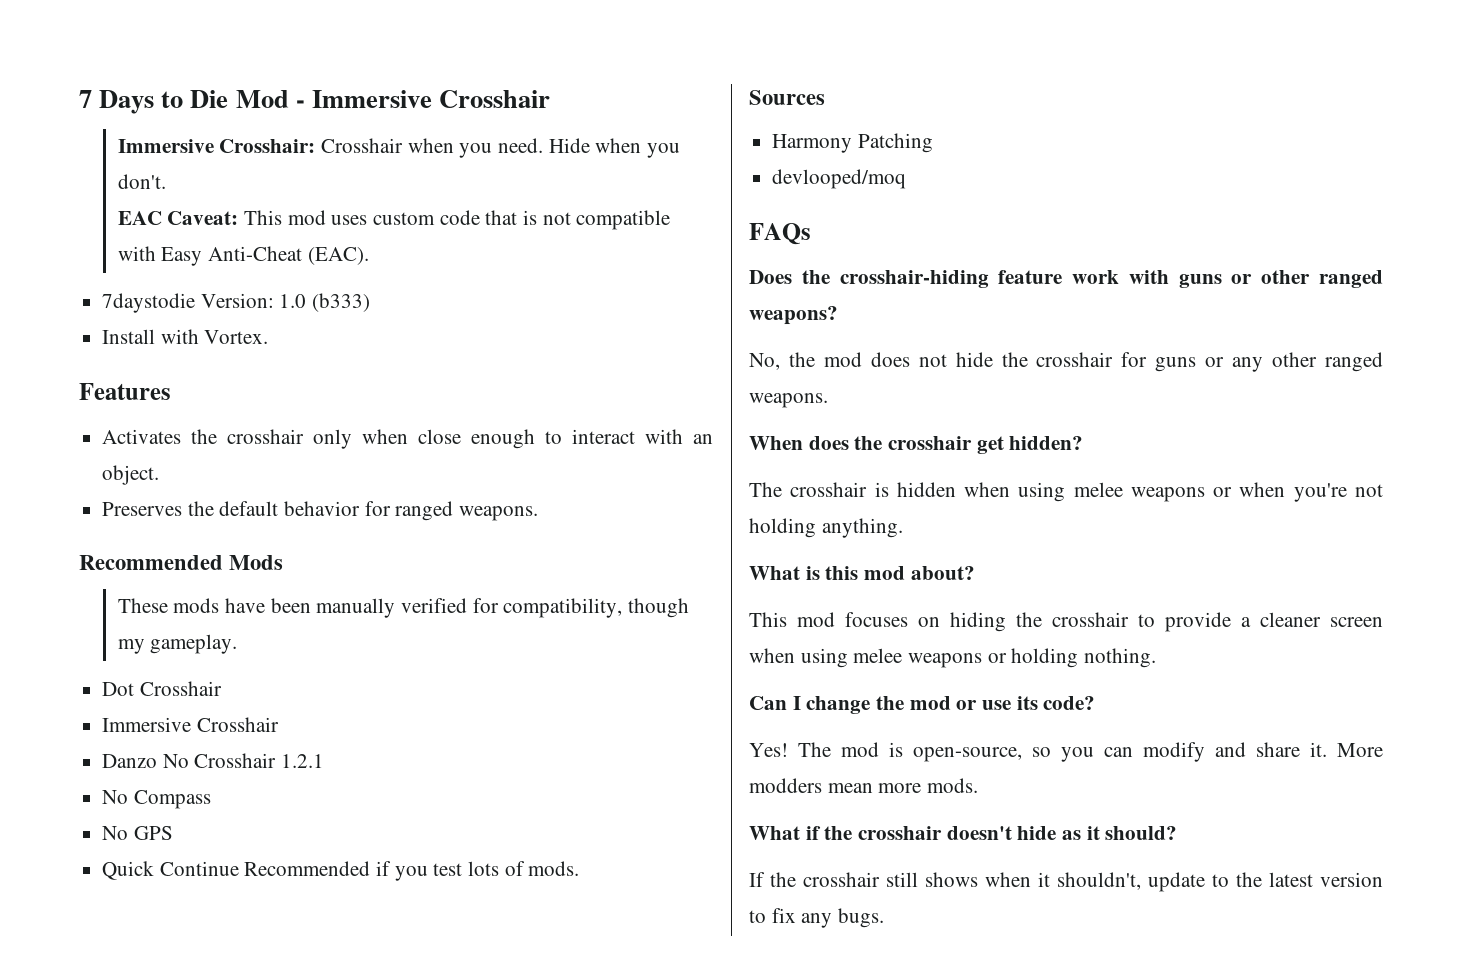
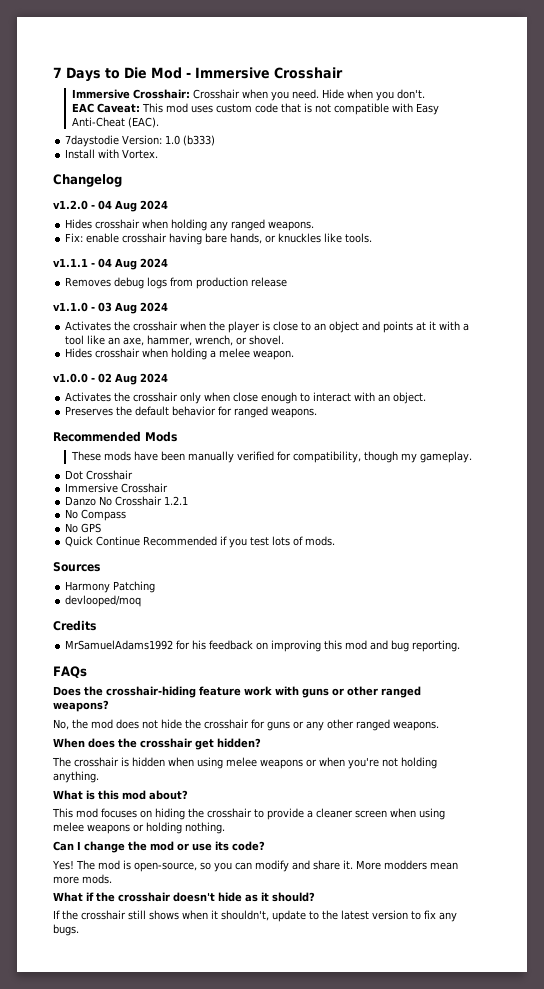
- Features
+ Changelog
+ v1.2.0 - 04 Aug 2024
+ Hides crosshair when holding any ranged weapons.
+ Fix: enable crosshair having bare hands, or knuckles like tools.
+ v1.1.1 - 04 Aug 2024
+ Removes debug logs from production release
+ v1.1.0 - 03 Aug 2024
+ Activates the crosshair when the player is close to an object and points at it with a tool like an axe, hammer, wrench, or shovel.
+ Hides crosshair when holding a melee weapon.
+ v1.0.0 - 02 Aug 2024
+ Credits
+ MrSamuelAdams1992 for his feedback on improving this mod and bug reporting.

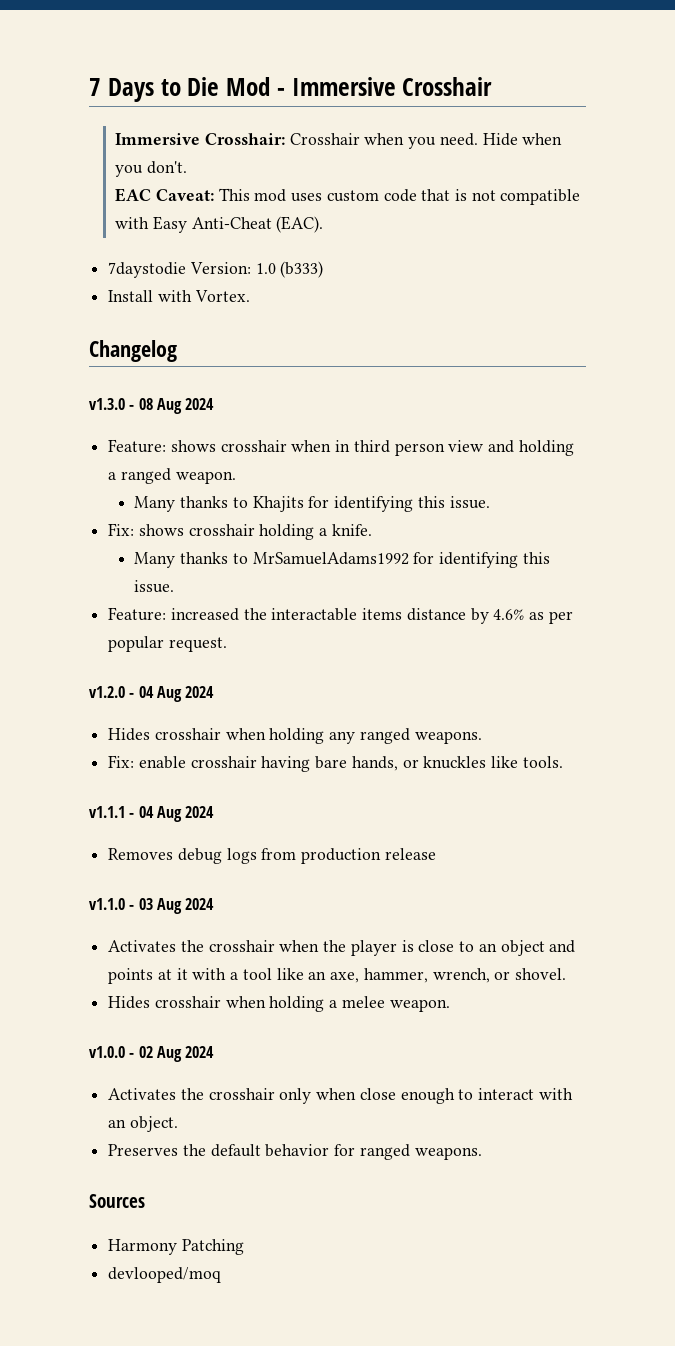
+ v1.3.0 - 08 Aug 2024
+ Feature: shows crosshair when in third person view and holding a ranged weapon.
+ Many thanks to Khajits for identifying this issue.
+ Fix: shows crosshair holding a knife.
+ Many thanks to MrSamuelAdams1992 for identifying this issue.
+ Feature: increased the interactable items distance by 4.6% as per popular request.
- Recommended Mods
- These mods have been manually verified for compatibility, though my gameplay.
- Dot Crosshair
- Immersive Crosshair
- Danzo No Crosshair 1.2.1
- No Compass
- No GPS
- Quick Continue Recommended if you test lots of mods.
  Sources
  Harmony Patching
  devlooped/moq
- Credits
- MrSamuelAdams1992 for his feedback on improving this mod and bug reporting.
- FAQs
- Does the crosshair-hiding feature work with guns or other ranged weapons?
- No, the mod does not hide the crosshair for guns or any other ranged weapons.
- When does the crosshair get hidden?
- The crosshair is hidden when using melee weapons or when you're not holding anything.
- What is this mod about?
- This mod focuses on hiding the crosshair to provide a cleaner screen when using melee weapons or holding nothing.
- Can I change the mod or use its code?
- Yes! The mod is open-source, so you can modify and share it. More modders mean more mods.
- What if the crosshair doesn't hide as it should?
- If the crosshair still shows when it shouldn't, update to the latest version to fix any bugs.

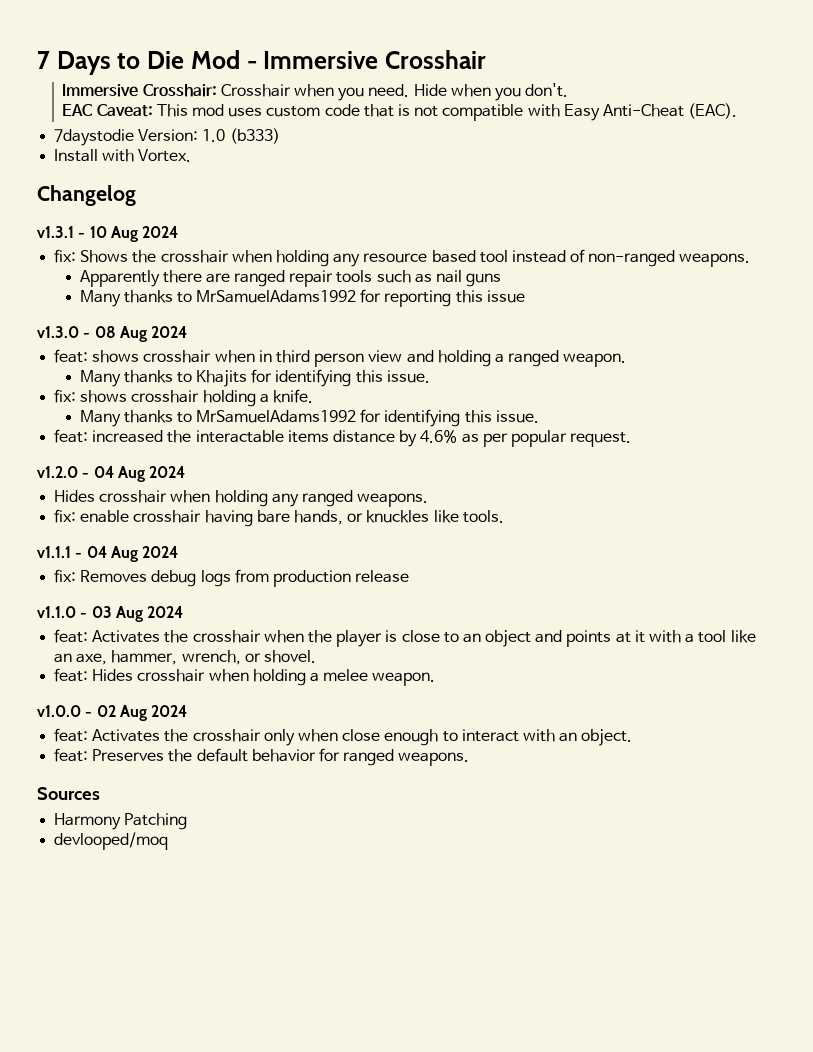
+ v1.3.1 - 10 Aug 2024
+ fix: Shows the crosshair when holding any resource based tool instead of non-ranged weapons.
+ Apparently there are ranged repair tools such as nail guns
+ Many thanks to MrSamuelAdams1992 for reporting this issue
- Feature: shows crosshair when in third person view and holding a ranged weapon.
+ feat: shows crosshair when in third person view and holding a ranged weapon.
- Fix: shows crosshair holding a knife.
+ fix: shows crosshair holding a knife.
- Feature: increased the interactable items distance by 4.6% as per popular request.
+ feat: increased the interactable items distance by 4.6% as per popular request.
- Fix: enable crosshair having bare hands, or knuckles like tools.
+ fix: enable crosshair having bare hands, or knuckles like tools.
- Removes debug logs from production release
+ fix: Removes debug logs from production release
- Activates the crosshair when the player is close to an object and points at it with a tool like an axe, hammer, wrench, or shovel.
+ feat: Activates the crosshair when the player is close to an object and points at it with a tool like an axe, hammer, wrench, or shovel.
- Hides crosshair when holding a melee weapon.
+ feat: Hides crosshair when holding a melee weapon.
- Activates the crosshair only when close enough to interact with an object.
+ feat: Activates the crosshair only when close enough to interact with an object.
- Preserves the default behavior for ranged weapons.
+ feat: Preserves the default behavior for ranged weapons.

